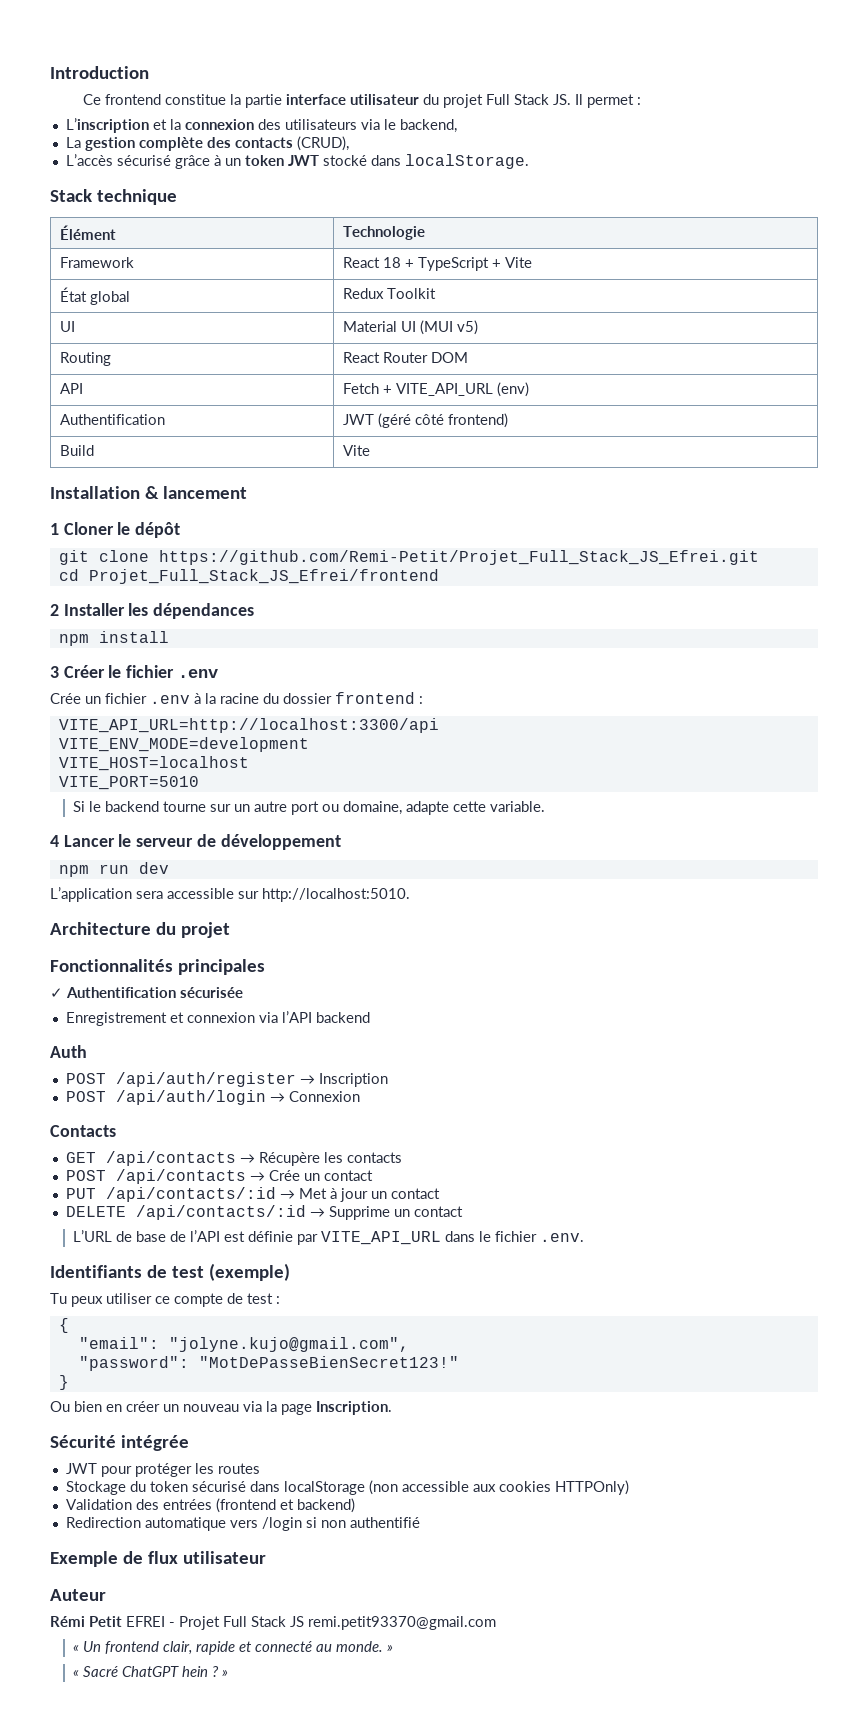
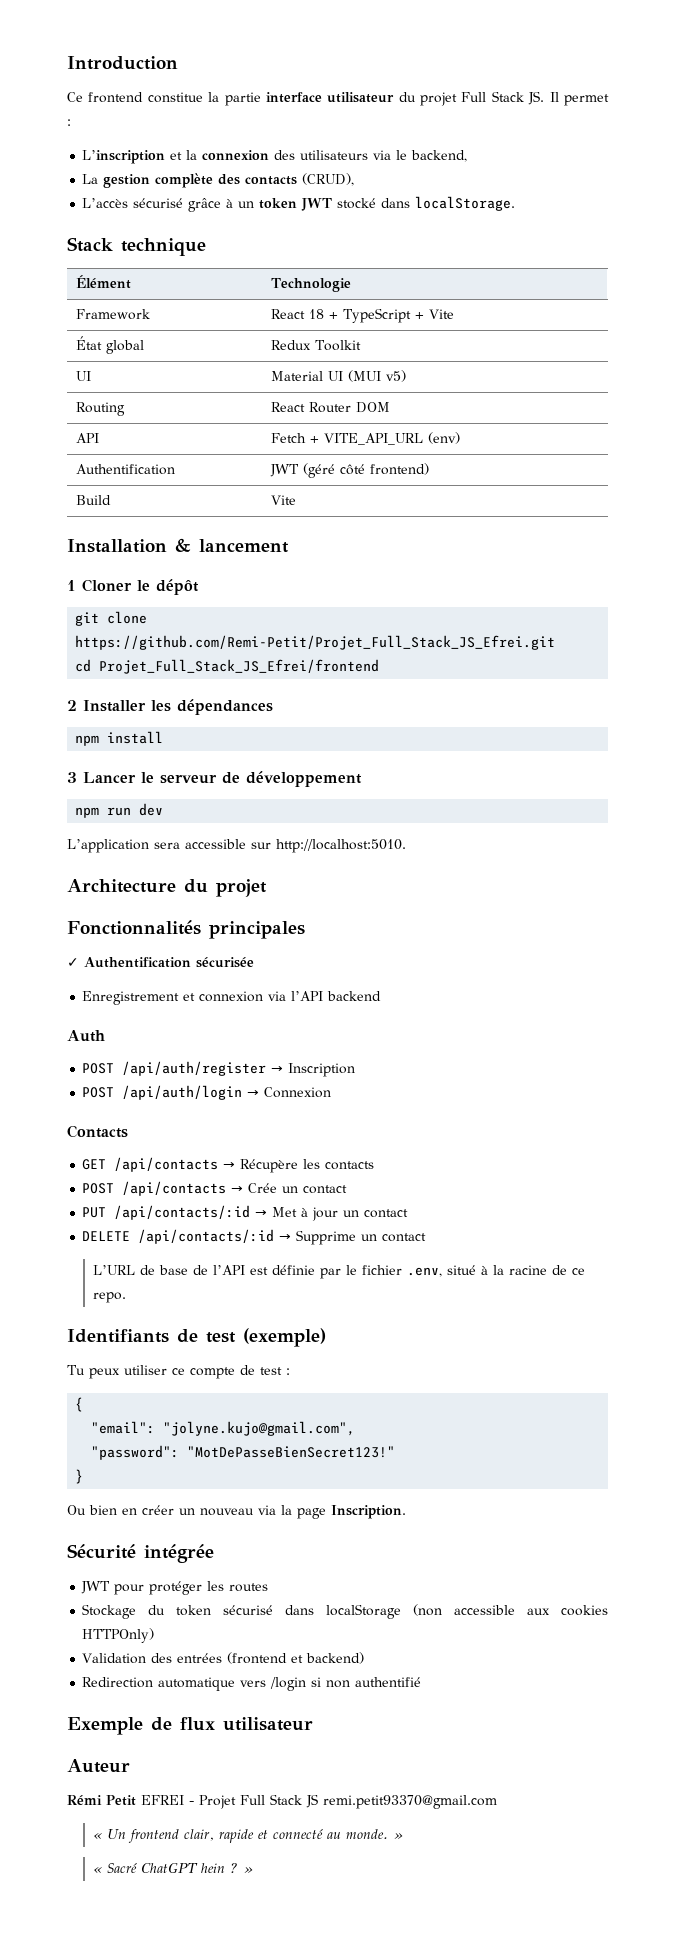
- 3 Créer le fichier .env
- Crée un fichier .env à la racine du dossier frontend :
- VITE_API_URL=http://localhost:3300/api
- VITE_ENV_MODE=development
- VITE_HOST=localhost
- VITE_PORT=5010
- Si le backend tourne sur un autre port ou domaine, adapte cette variable.
- 4 Lancer le serveur de développement
+ 3 Lancer le serveur de développement
- L’URL de base de l’API est définie par VITE_API_URL dans le fichier .env.
+ L’URL de base de l’API est définie par le fichier .env, situé à la racine de ce repo.

